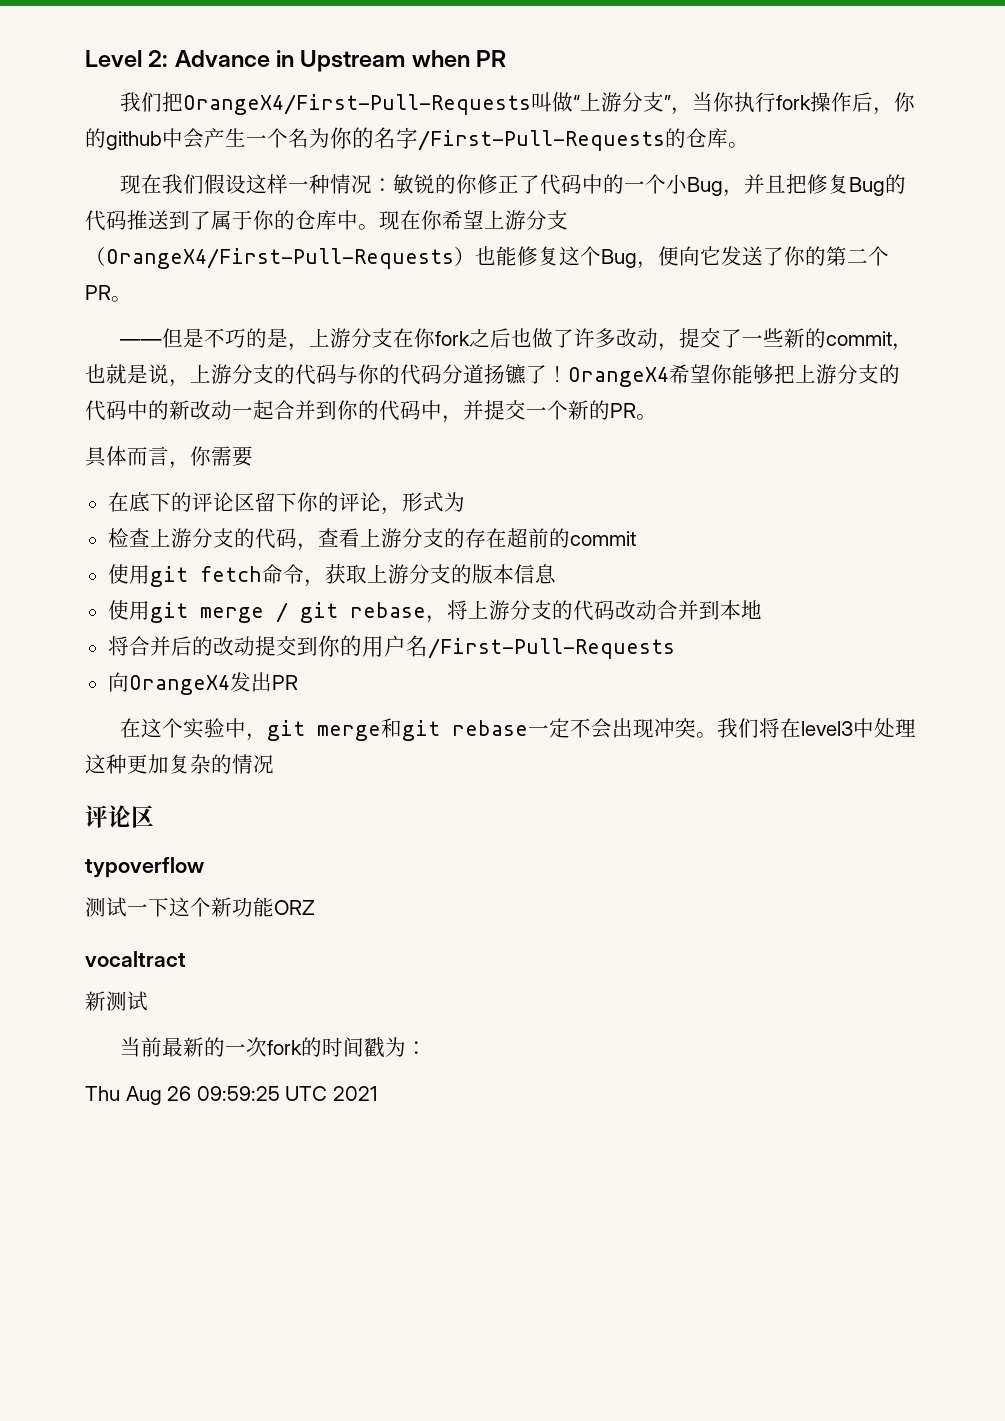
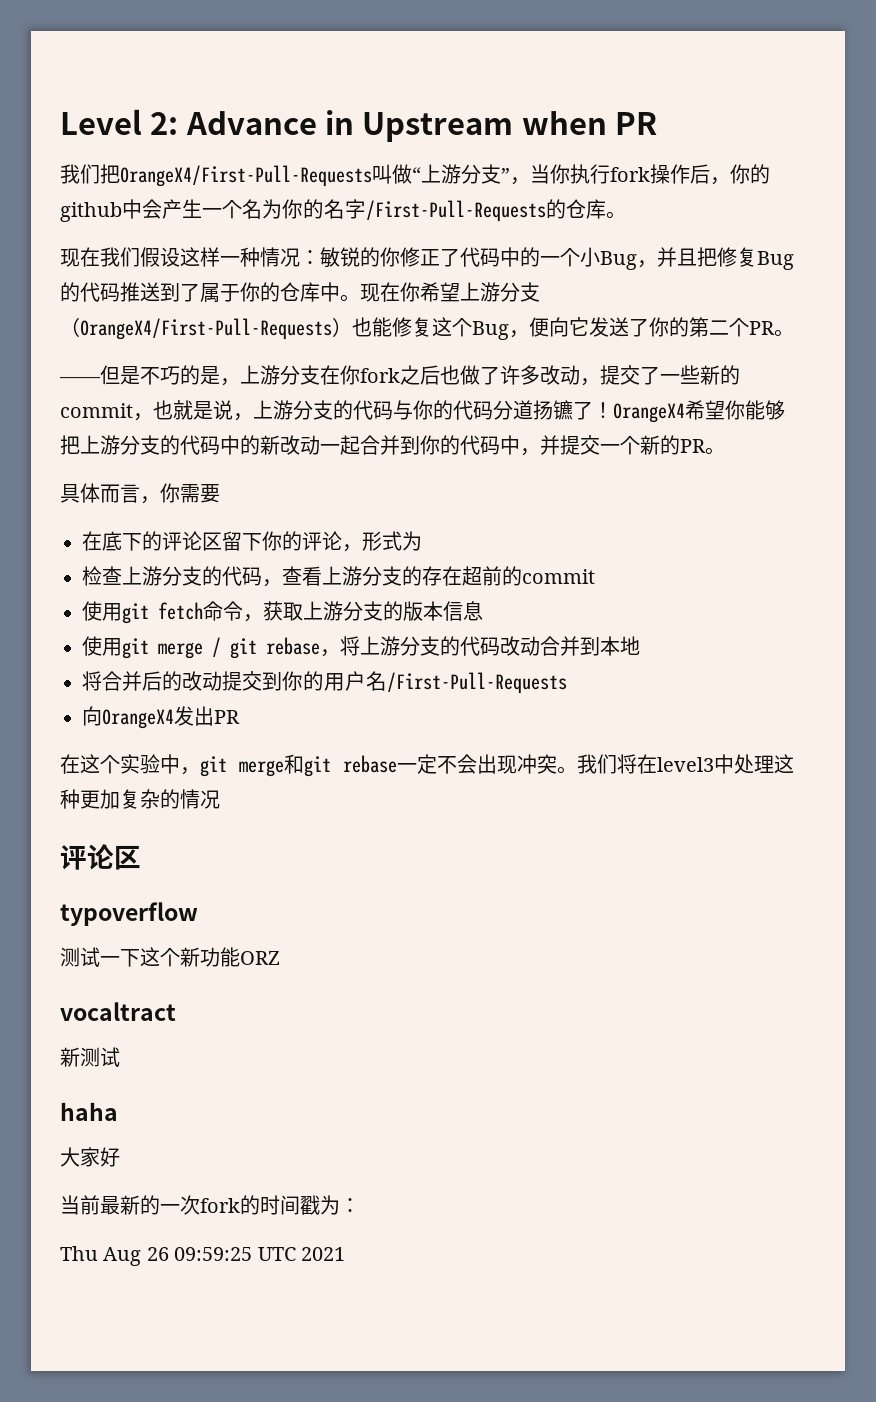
+ haha
+ 大家好

